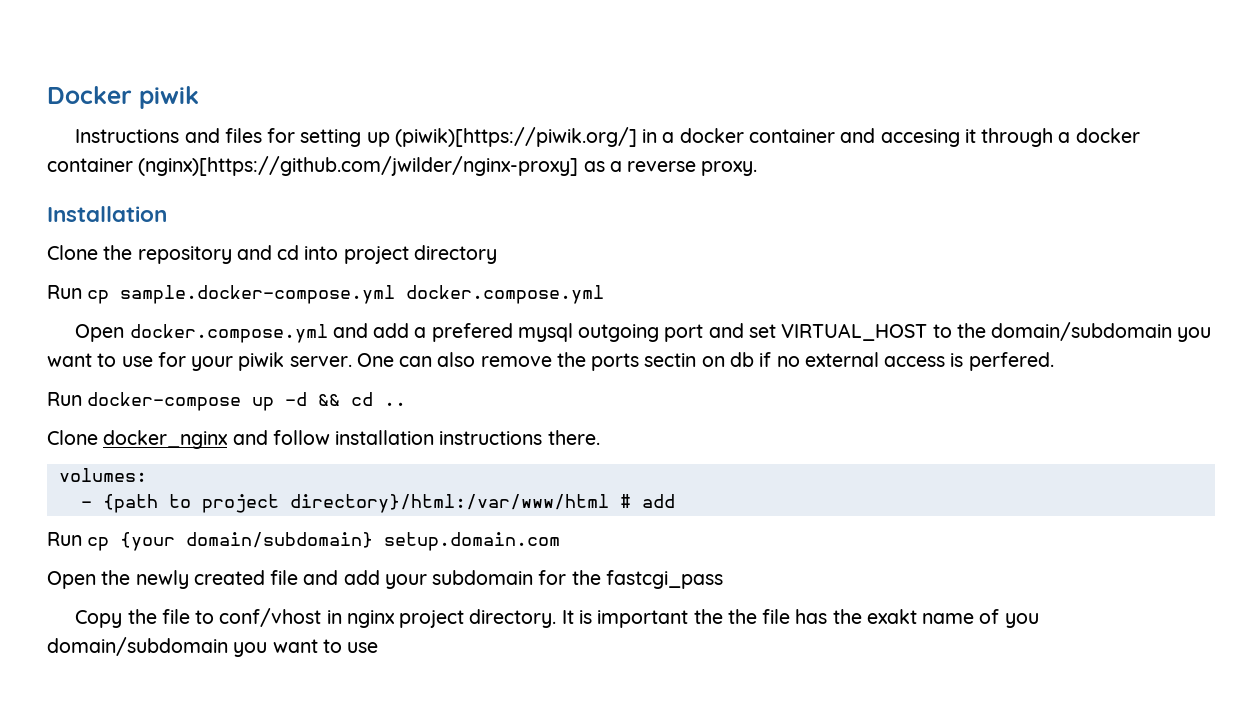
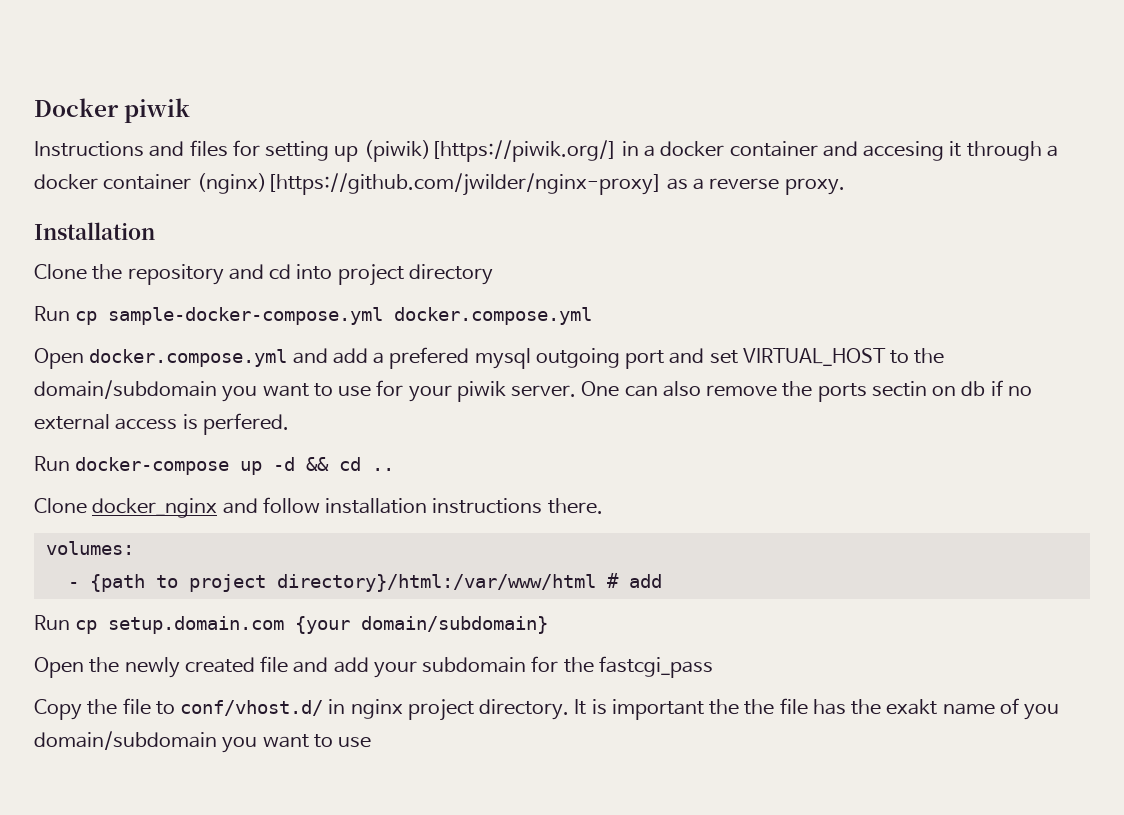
- Run cp sample.docker-compose.yml docker.compose.yml
+ Run cp sample-docker-compose.yml docker.compose.yml
- Run cp {your domain/subdomain} setup.domain.com
+ Run cp setup.domain.com {your domain/subdomain}
- Copy the file to conf/vhost in nginx project directory.
+ Copy the file to conf/vhost.d/ in nginx project directory.

